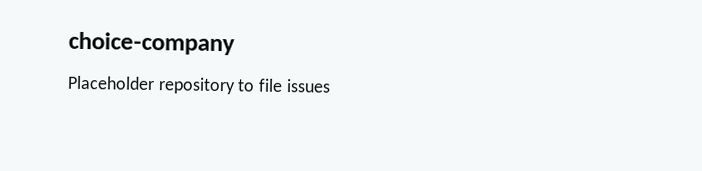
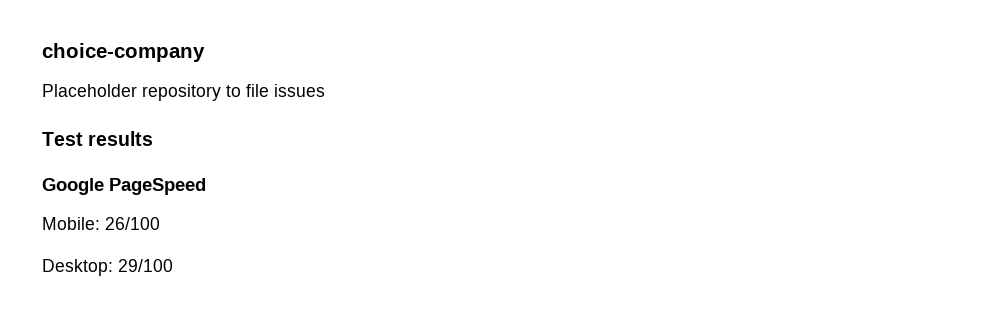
+ Test results
+ Google PageSpeed
+ Mobile: 26/100
+ Desktop: 29/100

